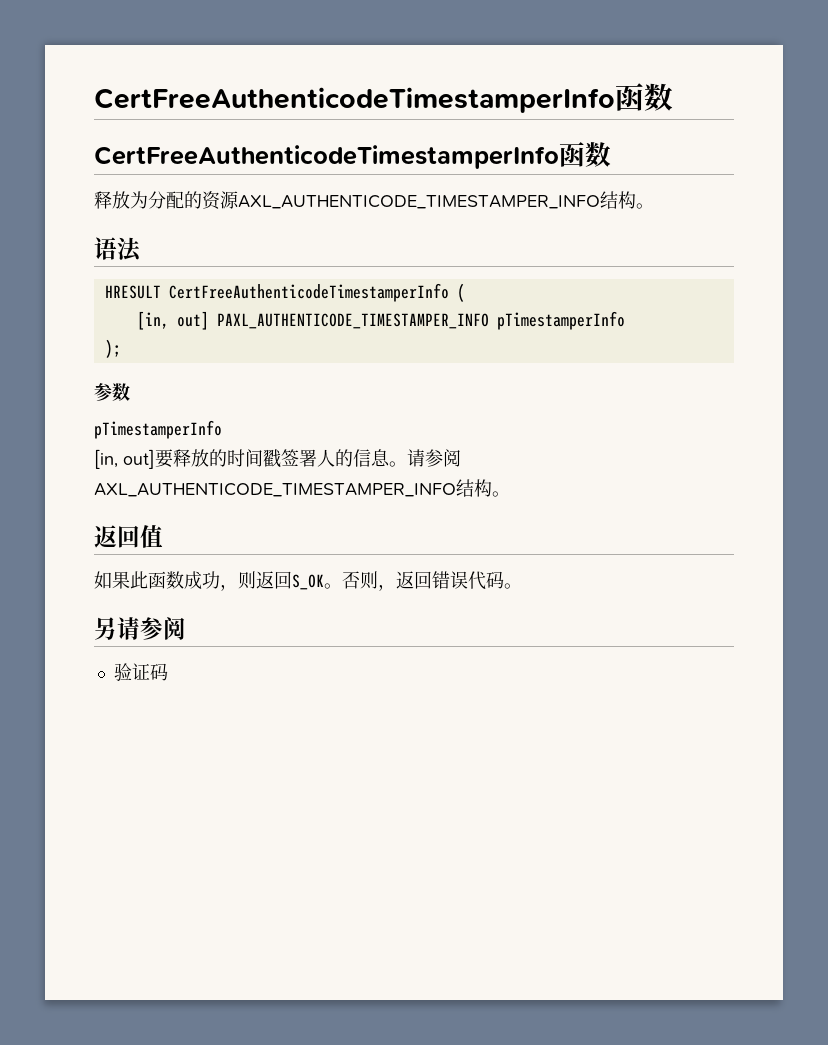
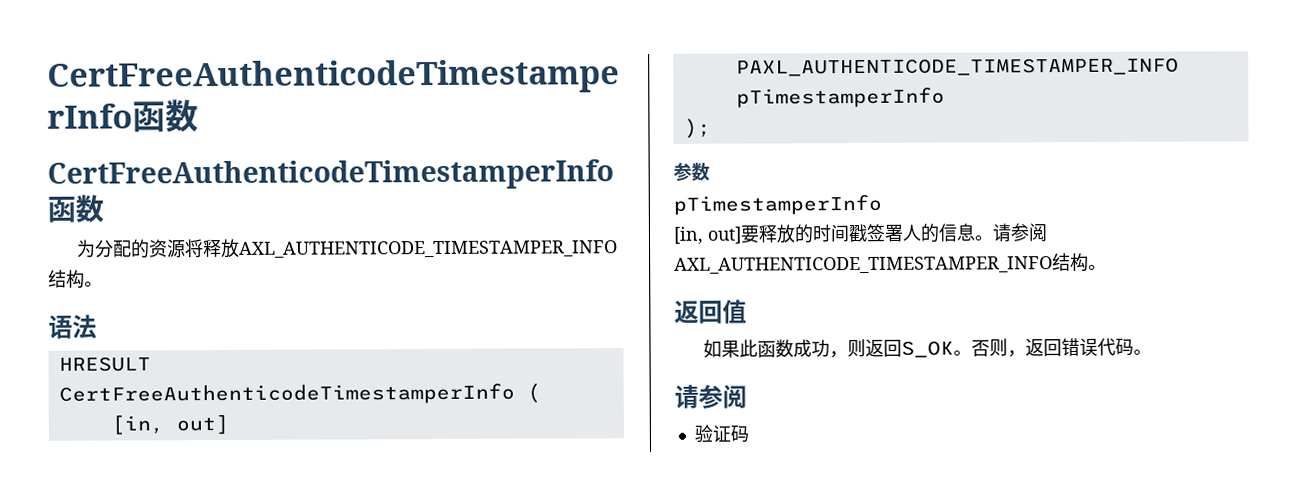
- 释放为分配的资源AXL_AUTHENTICODE_TIMESTAMPER_INFO结构。
+ 为分配的资源将释放AXL_AUTHENTICODE_TIMESTAMPER_INFO结构。
  否则，返回错误代码。
- 另请参阅
+ 请参阅

